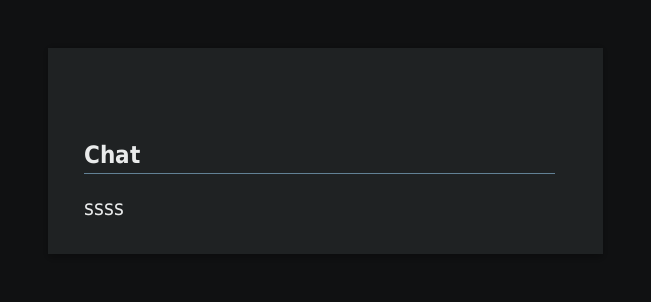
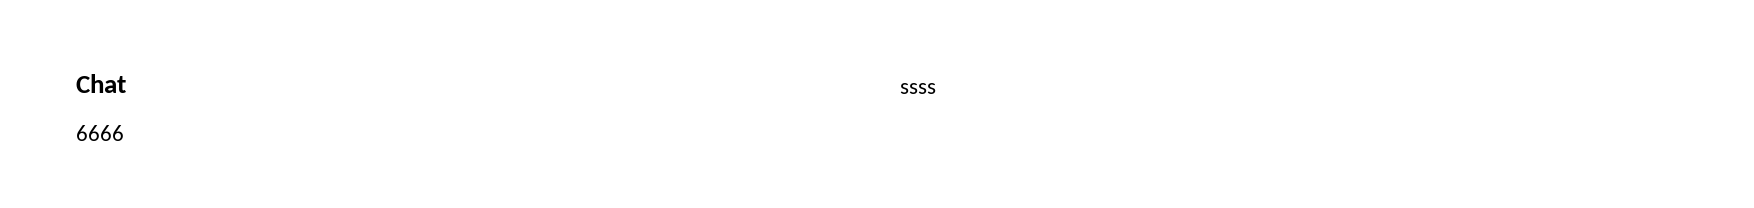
+ 6666

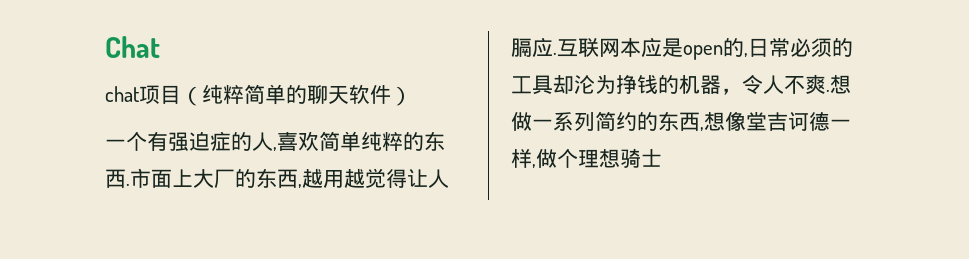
- 6666
- ssss
+ chat项目（纯粹简单的聊天软件）
+ 一个有强迫症的人,喜欢简单纯粹的东西.市面上大厂的东西,越用越觉得让人膈应.互联网本应是open的,日常必须的工具却沦为挣钱的机器，令人不爽.想做一系列简约的东西,想像堂吉诃德一样,做个理想骑士

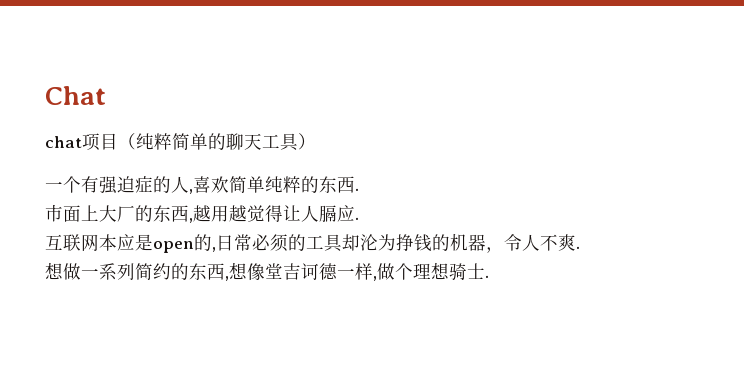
- chat项目（纯粹简单的聊天软件）
+ chat项目（纯粹简单的聊天工具）
- 一个有强迫症的人,喜欢简单纯粹的东西.市面上大厂的东西,越用越觉得让人膈应.互联网本应是open的,日常必须的工具却沦为挣钱的机器，令人不爽.想做一系列简约的东西,想像堂吉诃德一样,做个理想骑士
+ 一个有强迫症的人,喜欢简单纯粹的东西.
+ 市面上大厂的东西,越用越觉得让人膈应.
+ 互联网本应是open的,日常必须的工具却沦为挣钱的机器，令人不爽.
+ 想做一系列简约的东西,想像堂吉诃德一样,做个理想骑士.

